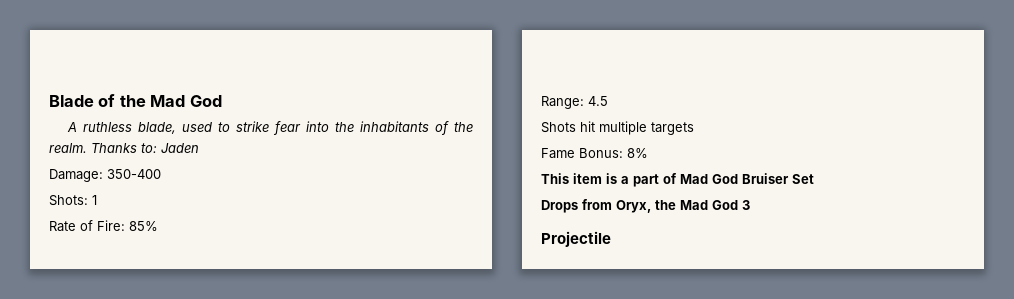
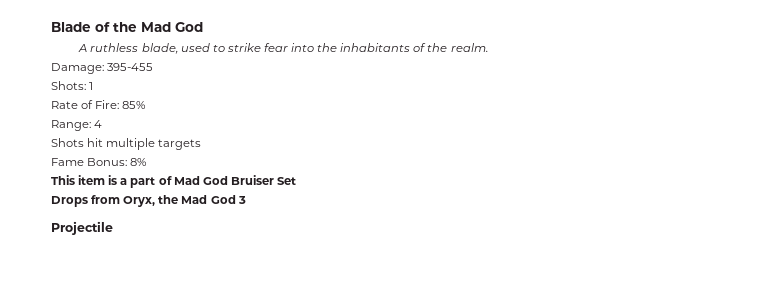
- Thanks to: Jaden
- Damage: 350-400
+ Damage: 395-455
- Range: 4.5
+ Range: 4

